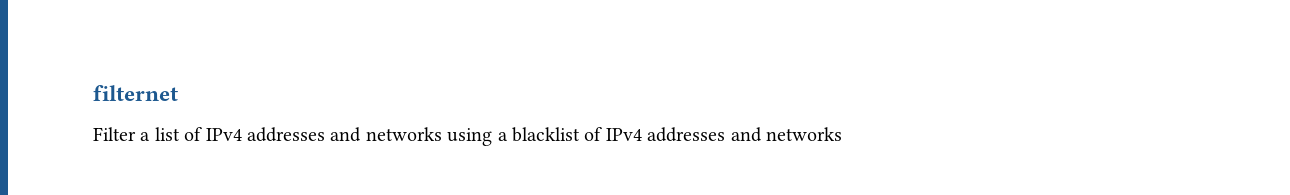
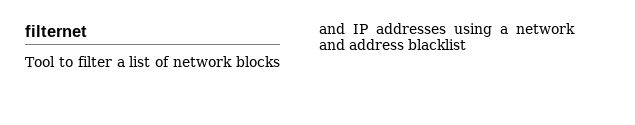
- Filter a list of IPv4 addresses and networks using a blacklist of IPv4 addresses and networks
+ Tool to filter a list of network blocks and IP addresses using a network and address blacklist

